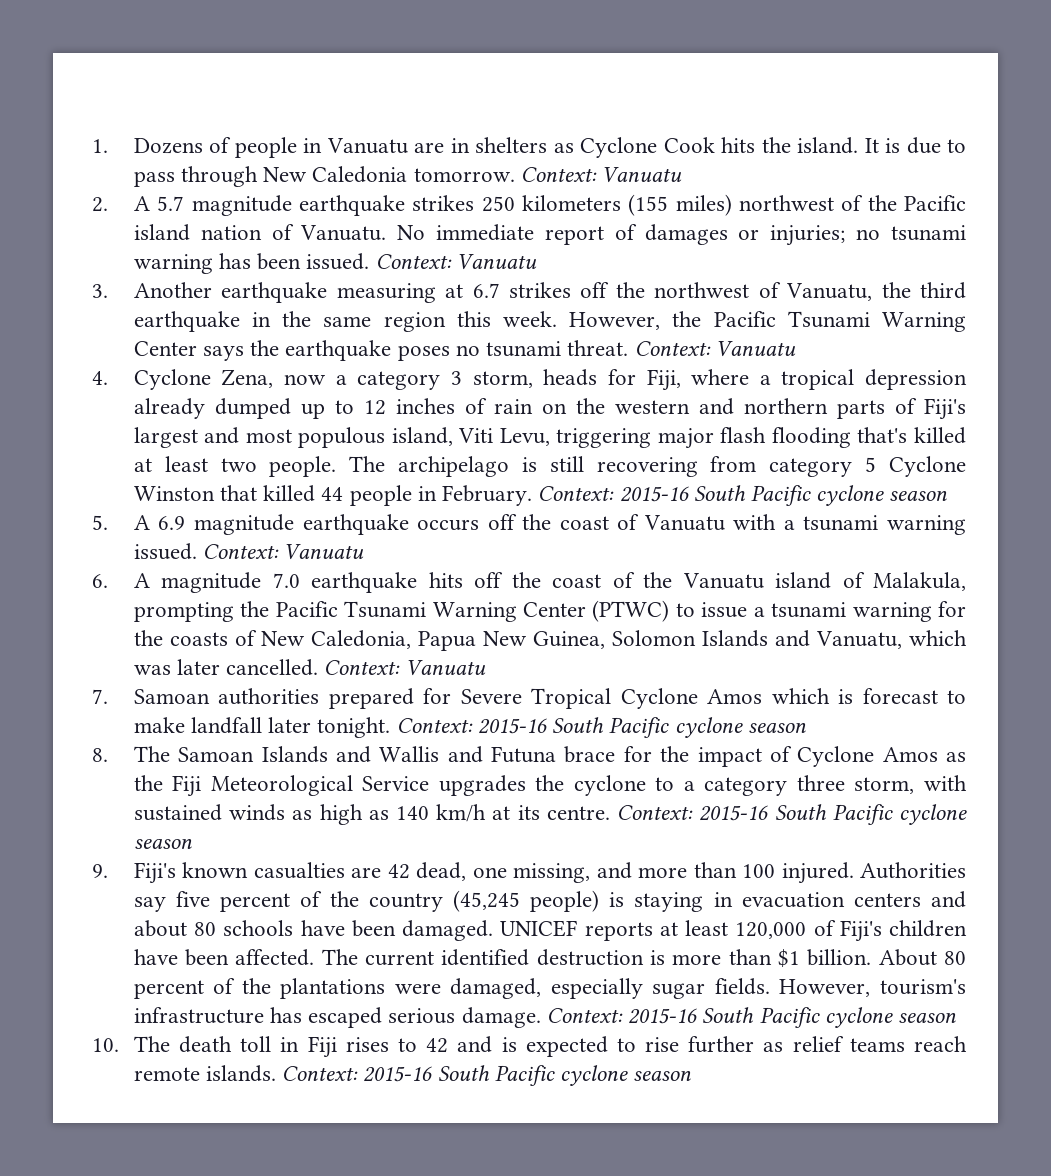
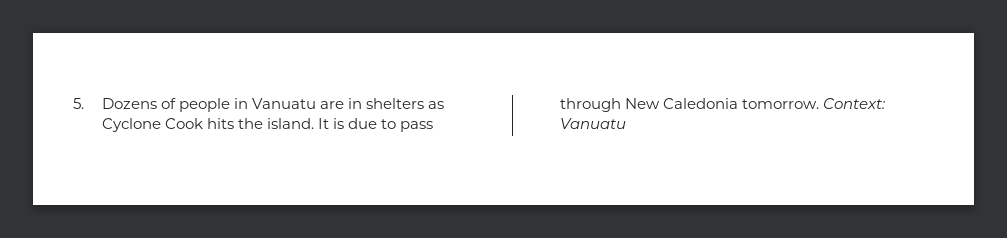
- 1. Dozens of people in Vanuatu are in shelters as Cyclone Cook hits the island.
+ 5. Dozens of people in Vanuatu are in shelters as Cyclone Cook hits the island.
- 2. A 5.7 magnitude earthquake strikes 250 kilometers (155 miles) northwest of the Pacific island nation of Vanuatu. No immediate report of damages or injuries; no tsunami warning has been issued. Context: Vanuatu
- 3. Another earthquake measuring at 6.7 strikes off the northwest of Vanuatu, the third earthquake in the same region this week. However, the Pacific Tsunami Warning Center says the earthquake poses no tsunami threat. Context: Vanuatu
- 4. Cyclone Zena, now a category 3 storm, heads for Fiji, where a tropical depression already dumped up to 12 inches of rain on the western and northern parts of Fiji's largest and most populous island, Viti Levu, triggering major flash flooding that's killed at least two people. The archipelago is still recovering from category 5 Cyclone Winston that killed 44 people in February. Context: 2015-16 South Pacific cyclone season
- 5. A 6.9 magnitude earthquake occurs off the coast of Vanuatu with a tsunami warning issued. Context: Vanuatu
- 6. A magnitude 7.0 earthquake hits off the coast of the Vanuatu island of Malakula, prompting the Pacific Tsunami Warning Center (PTWC) to issue a tsunami warning for the coasts of New Caledonia, Papua New Guinea, Solomon Islands and Vanuatu, which was later cancelled. Context: Vanuatu
- 7. Samoan authorities prepared for Severe Tropical Cyclone Amos which is forecast to make landfall later tonight. Context: 2015-16 South Pacific cyclone season
- 8. The Samoan Islands and Wallis and Futuna brace for the impact of Cyclone Amos as the Fiji Meteorological Service upgrades the cyclone to a category three storm, with sustained winds as high as 140 km/h at its centre. Context: 2015-16 South Pacific cyclone season
- 9. Fiji's known casualties are 42 dead, one missing, and more than 100 injured. Authorities say five percent of the country (45,245 people) is staying in evacuation centers and about 80 schools have been damaged. UNICEF reports at least 120,000 of Fiji's children have been affected. The current identified destruction is more than $1 billion. About 80 percent of the plantations were damaged, especially sugar fields. However, tourism's infrastructure has escaped serious damage. Context: 2015-16 South Pacific cyclone season
- 10. The death toll in Fiji rises to 42 and is expected to rise further as relief teams reach remote islands. Context: 2015-16 South Pacific cyclone season

